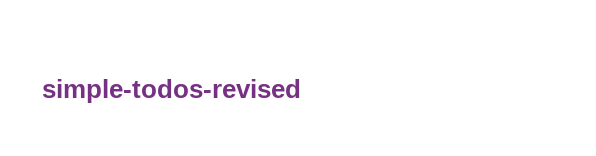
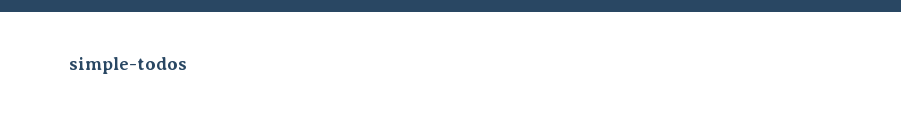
- simple-todos-revised
+ simple-todos

